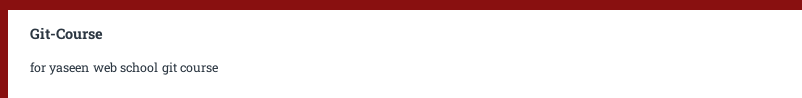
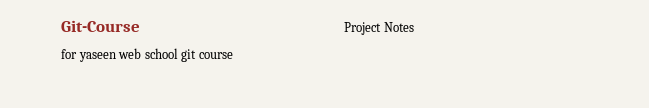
+ Project Notes

